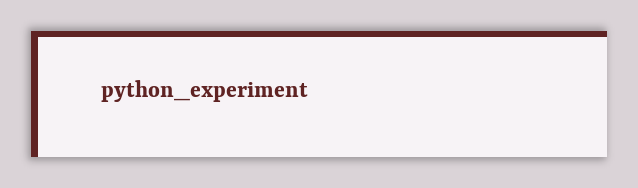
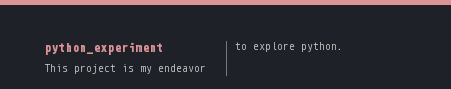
+ This project is my endeavor to explore python.

